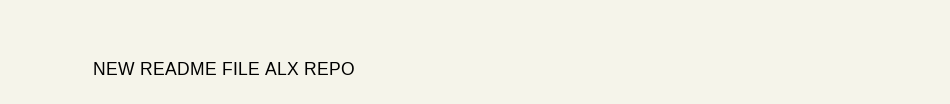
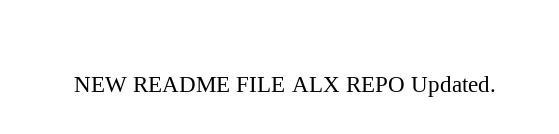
- NEW README FILE ALX REPO
+ NEW README FILE ALX REPO Updated.

